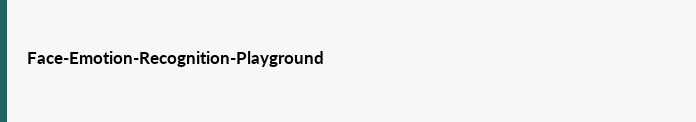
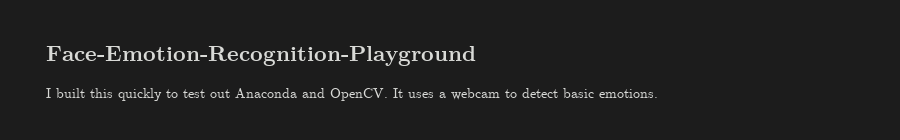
+ I built this quickly to test out Anaconda and OpenCV. It uses a webcam to detect basic emotions.

